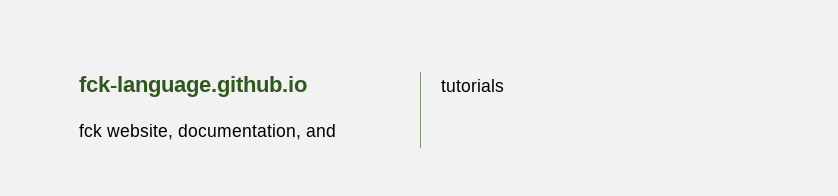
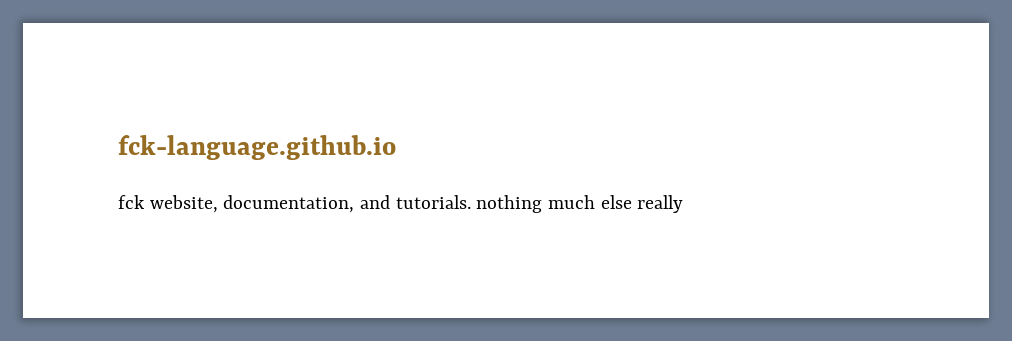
- fck website, documentation, and tutorials
+ fck website, documentation, and tutorials. nothing much else really

